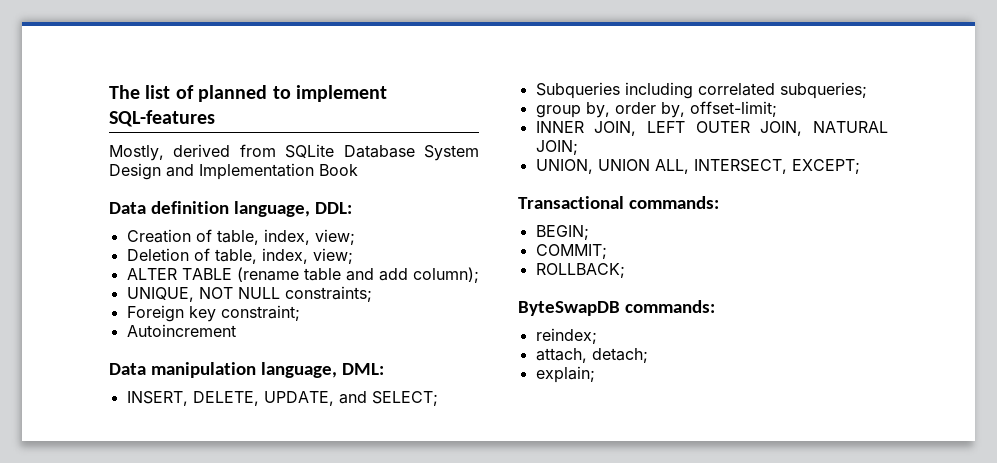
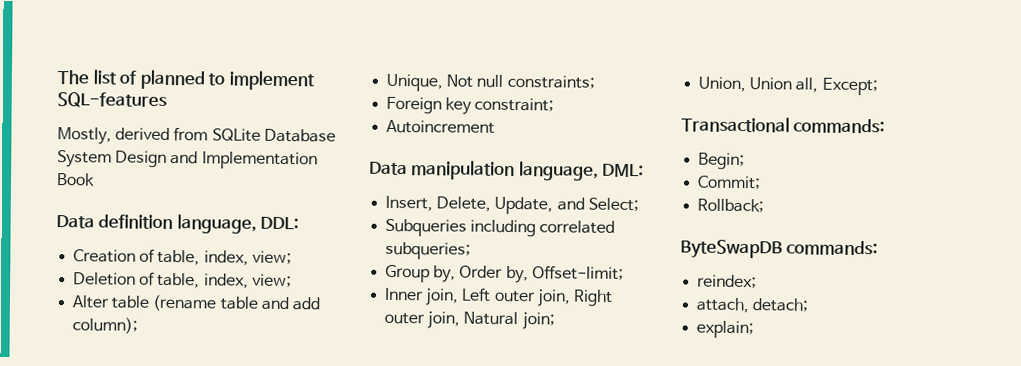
- ALTER TABLE (rename table and add column);
+ Alter table (rename table and add column);
- UNIQUE, NOT NULL constraints;
+ Unique, Not null constraints;
- INSERT, DELETE, UPDATE, and SELECT;
+ Insert, Delete, Update, and Select;
- group by, order by, offset-limit;
- INNER JOIN, LEFT OUTER JOIN, NATURAL JOIN;
- UNION, UNION ALL, INTERSECT, EXCEPT;
+ Group by, Order by, Offset-limit;
+ Inner join, Left outer join, Right outer join, Natural join;
+ Union, Union all, Except;
- BEGIN;
- COMMIT;
- ROLLBACK;
+ Begin;
+ Commit;
+ Rollback;

